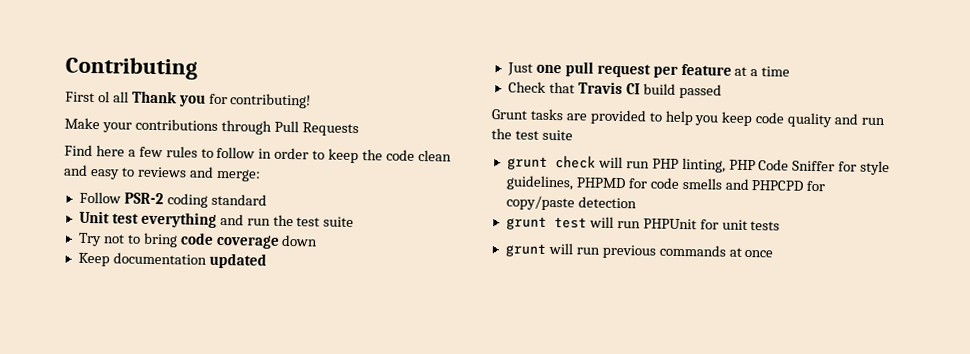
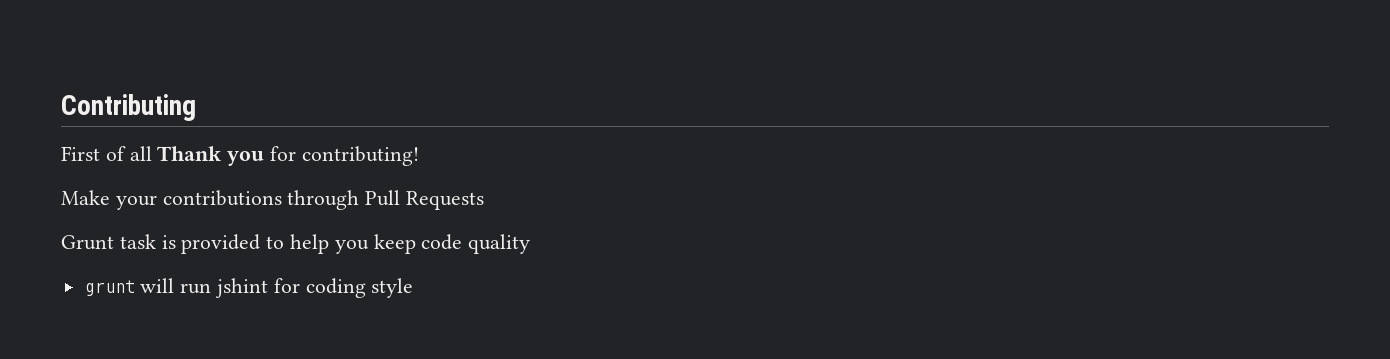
- First ol all Thank you for contributing!
+ First of all Thank you for contributing!
- Find here a few rules to follow in order to keep the code clean and easy to reviews and merge:
- Follow PSR-2 coding standard
- Unit test everything and run the test suite
- Try not to bring code coverage down
- Keep documentation updated
- Just one pull request per feature at a time
- Check that Travis CI build passed
- Grunt tasks are provided to help you keep code quality and run the test suite
- grunt check will run PHP linting, PHP Code Sniffer for style guidelines, PHPMD for code smells and PHPCPD for copy/paste detection
- grunt test will run PHPUnit for unit tests
+ Grunt task is provided to help you keep code quality
- grunt will run previous commands at once
+ grunt will run jshint for coding style

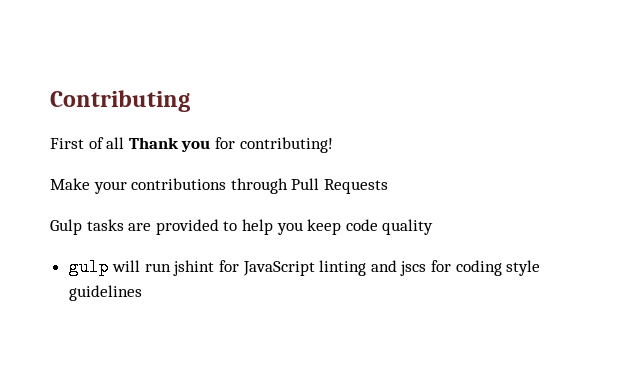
- Grunt task is provided to help you keep code quality
+ Gulp tasks are provided to help you keep code quality
- grunt will run jshint for coding style
+ gulp will run jshint for JavaScript linting and jscs for coding style guidelines

